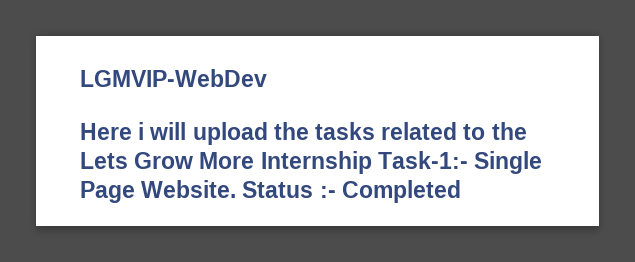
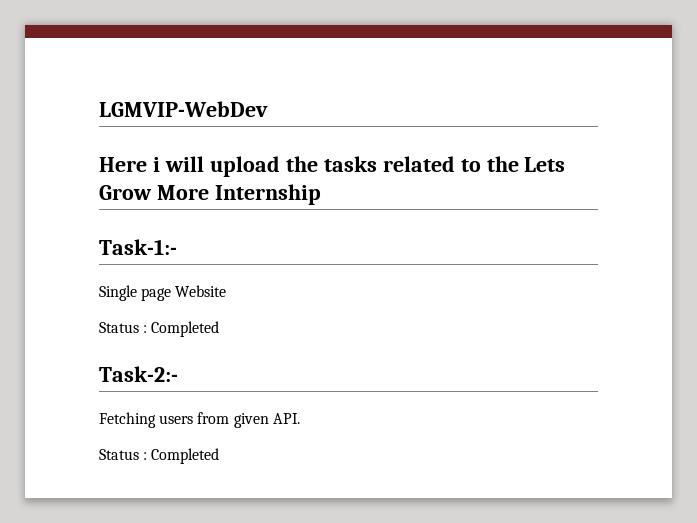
- Here i will upload the tasks related to the Lets Grow More Internship Task-1:- Single Page Website. Status :- Completed
+ Here i will upload the tasks related to the Lets Grow More Internship
+ Task-1:-
+ Single page Website
+ Status : Completed
+ Task-2:-
+ Fetching users from given API.
+ Status : Completed

